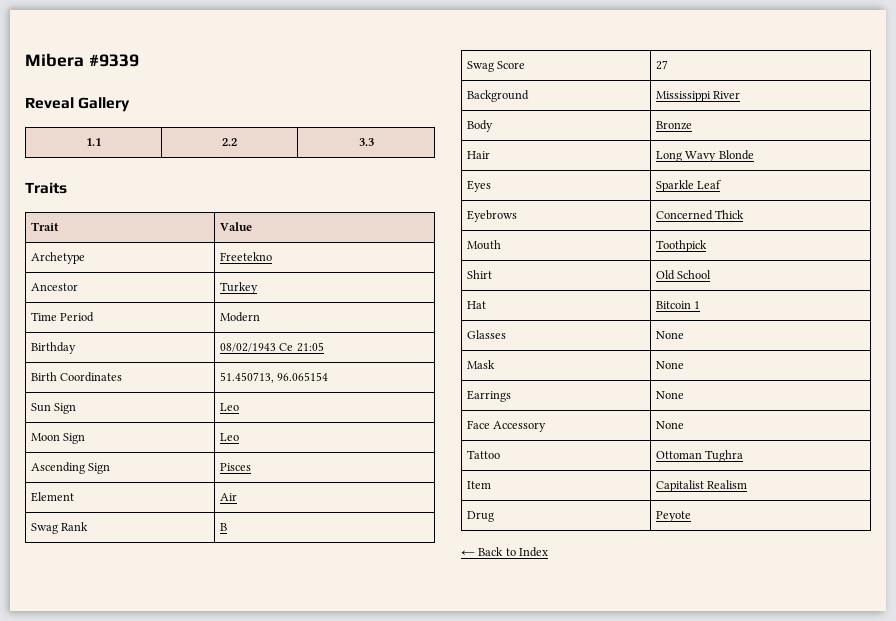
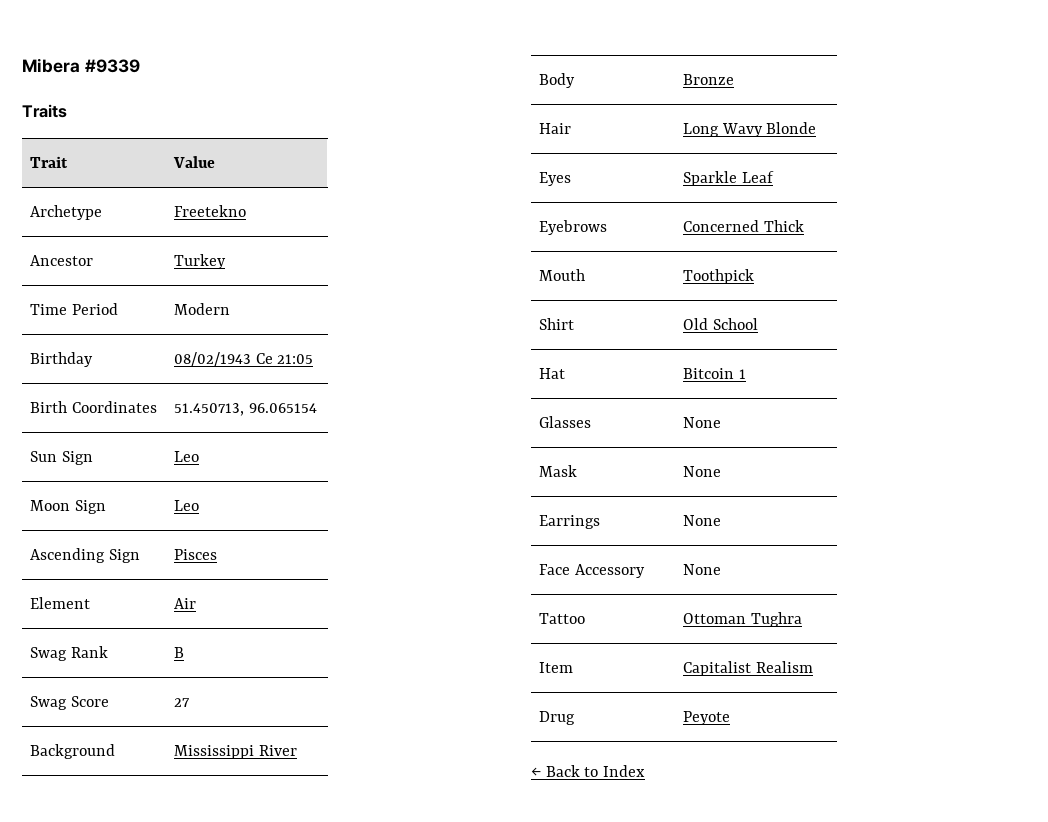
- Reveal Gallery
- 1.1 | 2.2 | 3.3

